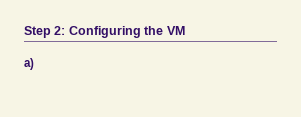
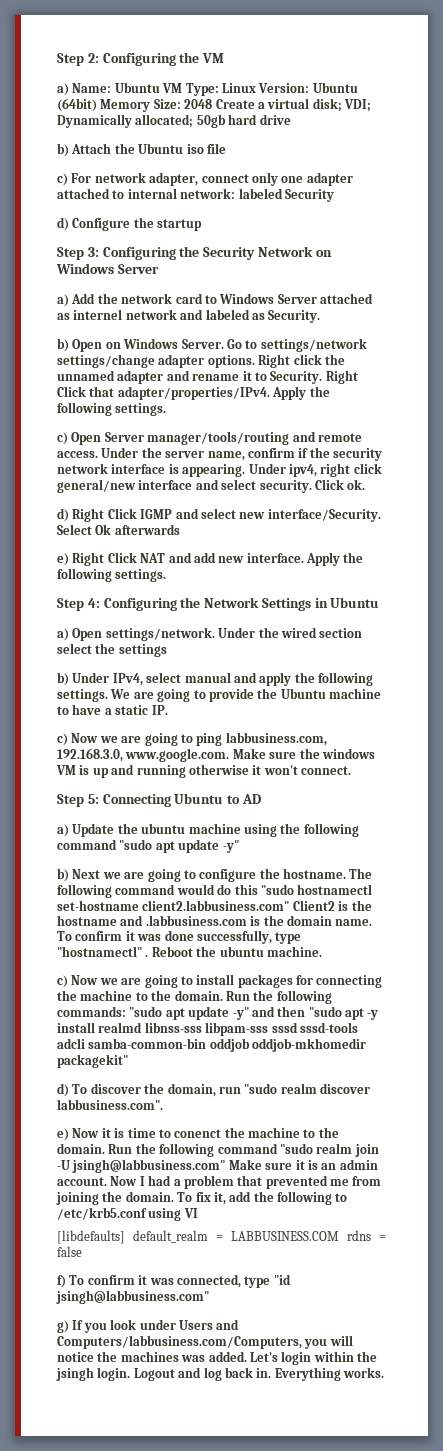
- a)
+ a) Name: Ubuntu VM Type: Linux Version: Ubuntu (64bit) Memory Size: 2048 Create a virtual disk; VDI; Dynamically allocated; 50gb hard drive
+ b) Attach the Ubuntu iso file
+ c) For network adapter, connect only one adapter attached to internal network: labeled Security
+ d) Configure the startup
+ Step 3: Configuring the Security Network on Windows Server
+ a) Add the network card to Windows Server attached as internel network and labeled as Security.
+ b) Open on Windows Server. Go to settings/network settings/change adapter options. Right click the unnamed adapter and rename it to Security. Right Click that adapter/properties/IPv4. Apply the following settings.
+ c) Open Server manager/tools/routing and remote access. Under the server name, confirm if the security network interface is appearing. Under ipv4, right click general/new interface and select security. Click ok.
+ d) Right Click IGMP and select new interface/Security. Select Ok afterwards
+ e) Right Click NAT and add new interface. Apply the following settings.
+ Step 4: Configuring the Network Settings in Ubuntu
+ a) Open settings/network. Under the wired section select the settings
+ b) Under IPv4, select manual and apply the following settings. We are going to provide the Ubuntu machine to have a static IP.
+ c) Now we are going to ping labbusiness.com, 192.168.3.0, www.google.com. Make sure the windows VM is up and running otherwise it won't connect.
+ Step 5: Connecting Ubuntu to AD
+ a) Update the ubuntu machine using the following command "sudo apt update -y"
+ b) Next we are going to configure the hostname. The following command would do this "sudo hostnamectl set-hostname client2.labbusiness.com" Client2 is the hostname and .labbusiness.com is the domain name. To confirm it was done successfully, type "hostnamectl" . Reboot the ubuntu machine.
+ c) Now we are going to install packages for connecting the machine to the domain. Run the following commands: "sudo apt update -y" and then "sudo apt -y install realmd libnss-sss libpam-sss sssd sssd-tools adcli samba-common-bin oddjob oddjob-mkhomedir packagekit"
+ d) To discover the domain, run "sudo realm discover labbusiness.com".
+ e) Now it is time to conenct the machine to the domain. Run the following command "sudo realm join -U jsingh@labbusiness.com" Make sure it is an admin account. Now I had a problem that prevented me from joining the domain. To fix it, add the following to /etc/krb5.conf using VI
+ [libdefaults] default_realm = LABBUSINESS.COM rdns = false
+ f) To confirm it was connected, type "id jsingh@labbusiness.com"
+ g) If you look under Users and Computers/labbusiness.com/Computers, you will notice the machines was added. Let's login within the jsingh login. Logout and log back in. Everything works.

